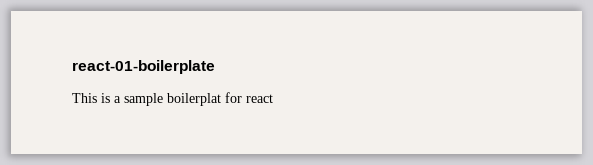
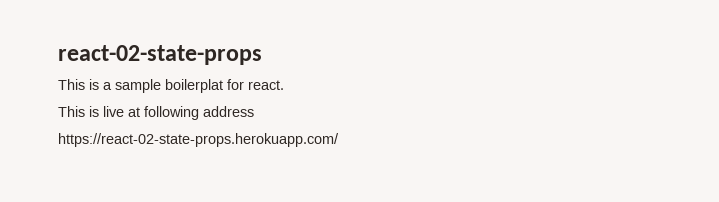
- react-01-boilerplate
+ react-02-state-props
- This is a sample boilerplat for react
+ This is a sample boilerplat for react.
+ This is live at following address
+ https://react-02-state-props.herokuapp.com/

